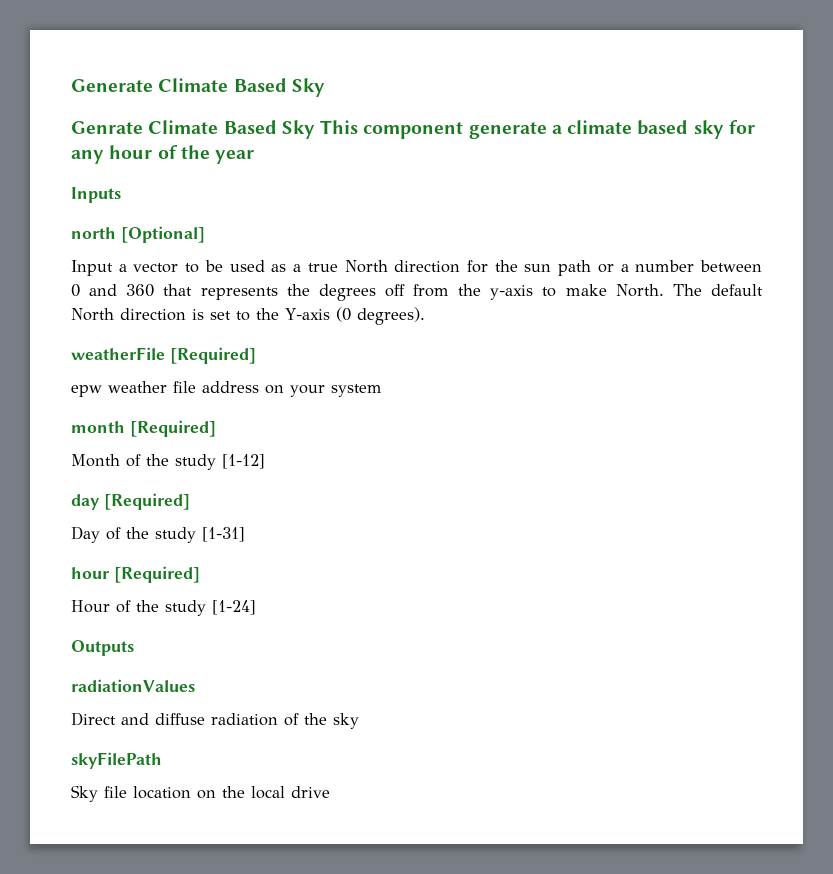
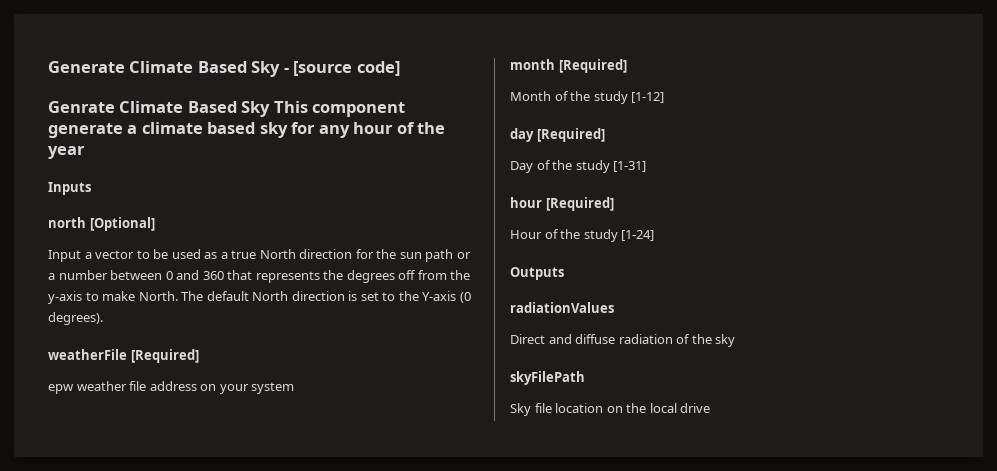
- Generate Climate Based Sky
+ Generate Climate Based Sky - [source code]

